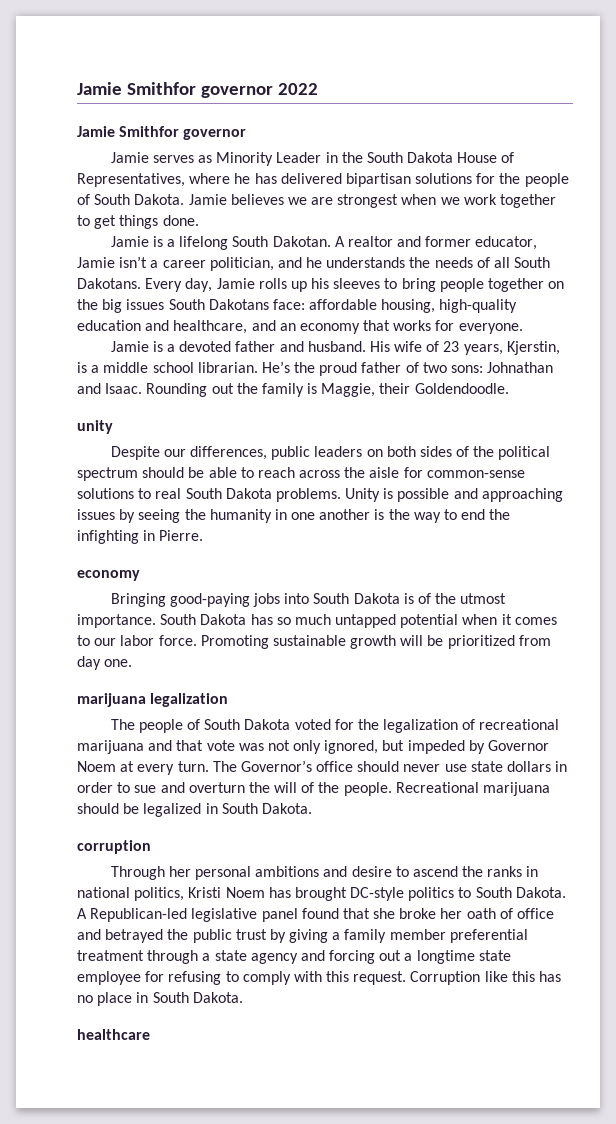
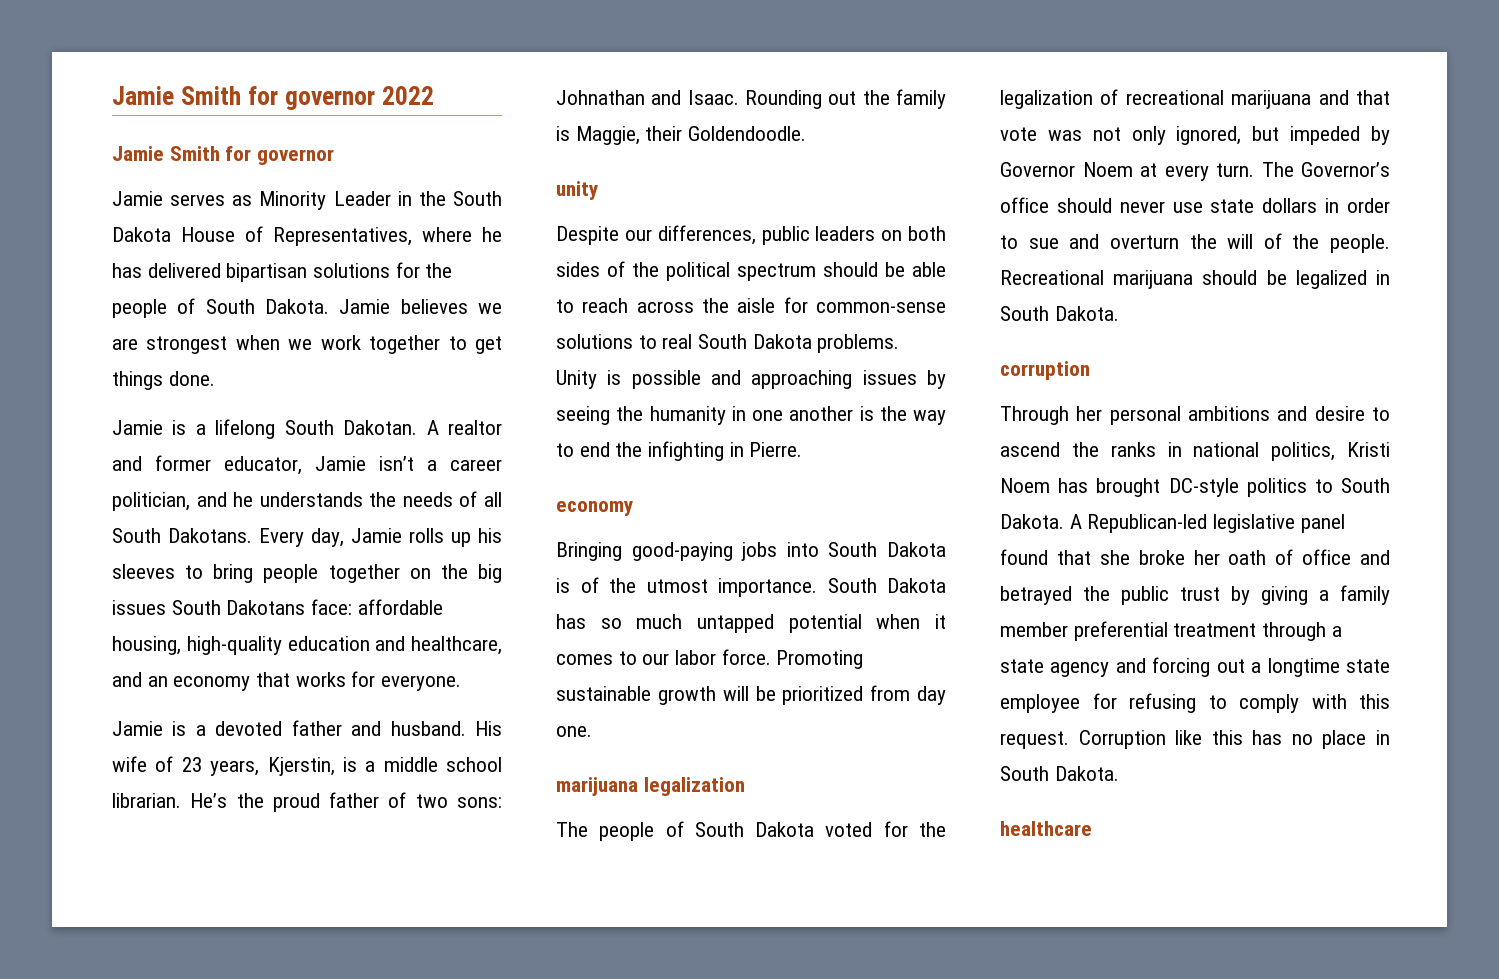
- Jamie Smithfor governor 2022
- Jamie Smithfor governor
+ Jamie Smith for governor 2022
+ Jamie Smith for governor

